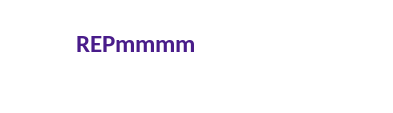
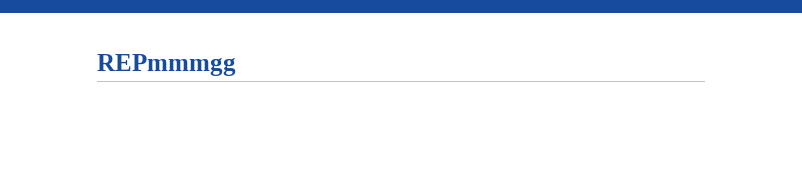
- REPmmmm
+ REPmmmgg

